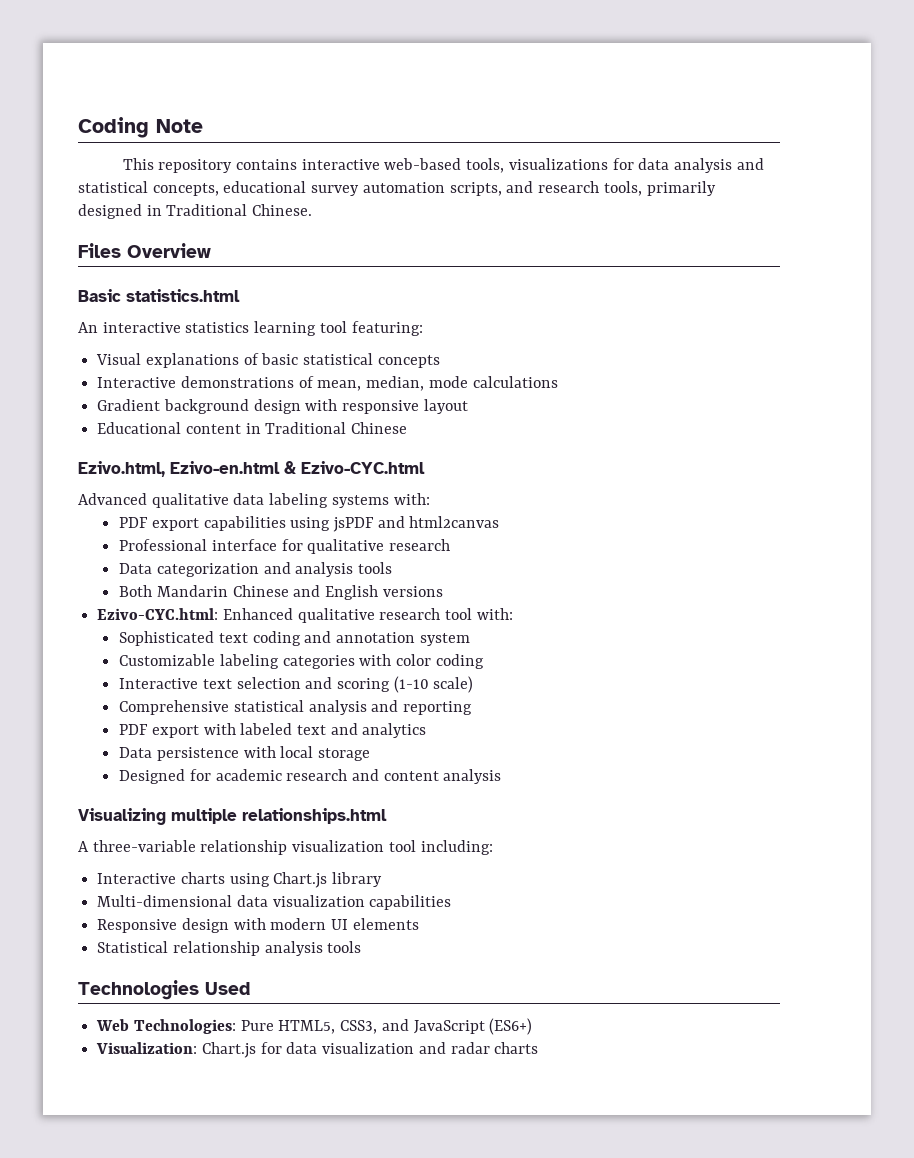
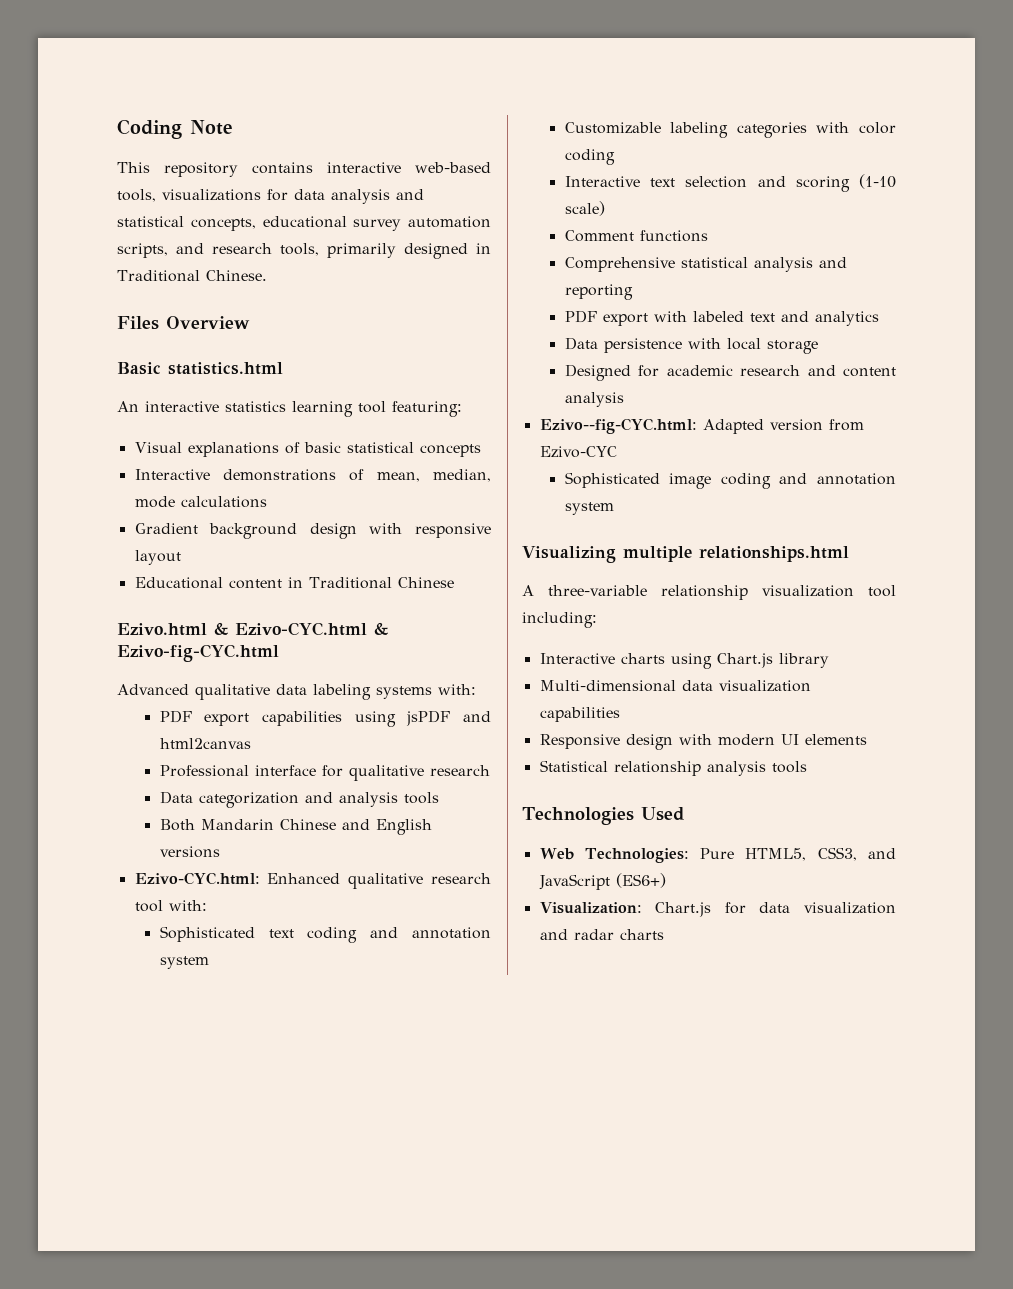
- Ezivo.html, Ezivo-en.html & Ezivo-CYC.html
+ Ezivo.html & Ezivo-CYC.html & Ezivo-fig-CYC.html
+ Comment functions
+ Ezivo--fig-CYC.html: Adapted version from Ezivo-CYC
+ Sophisticated image coding and annotation system

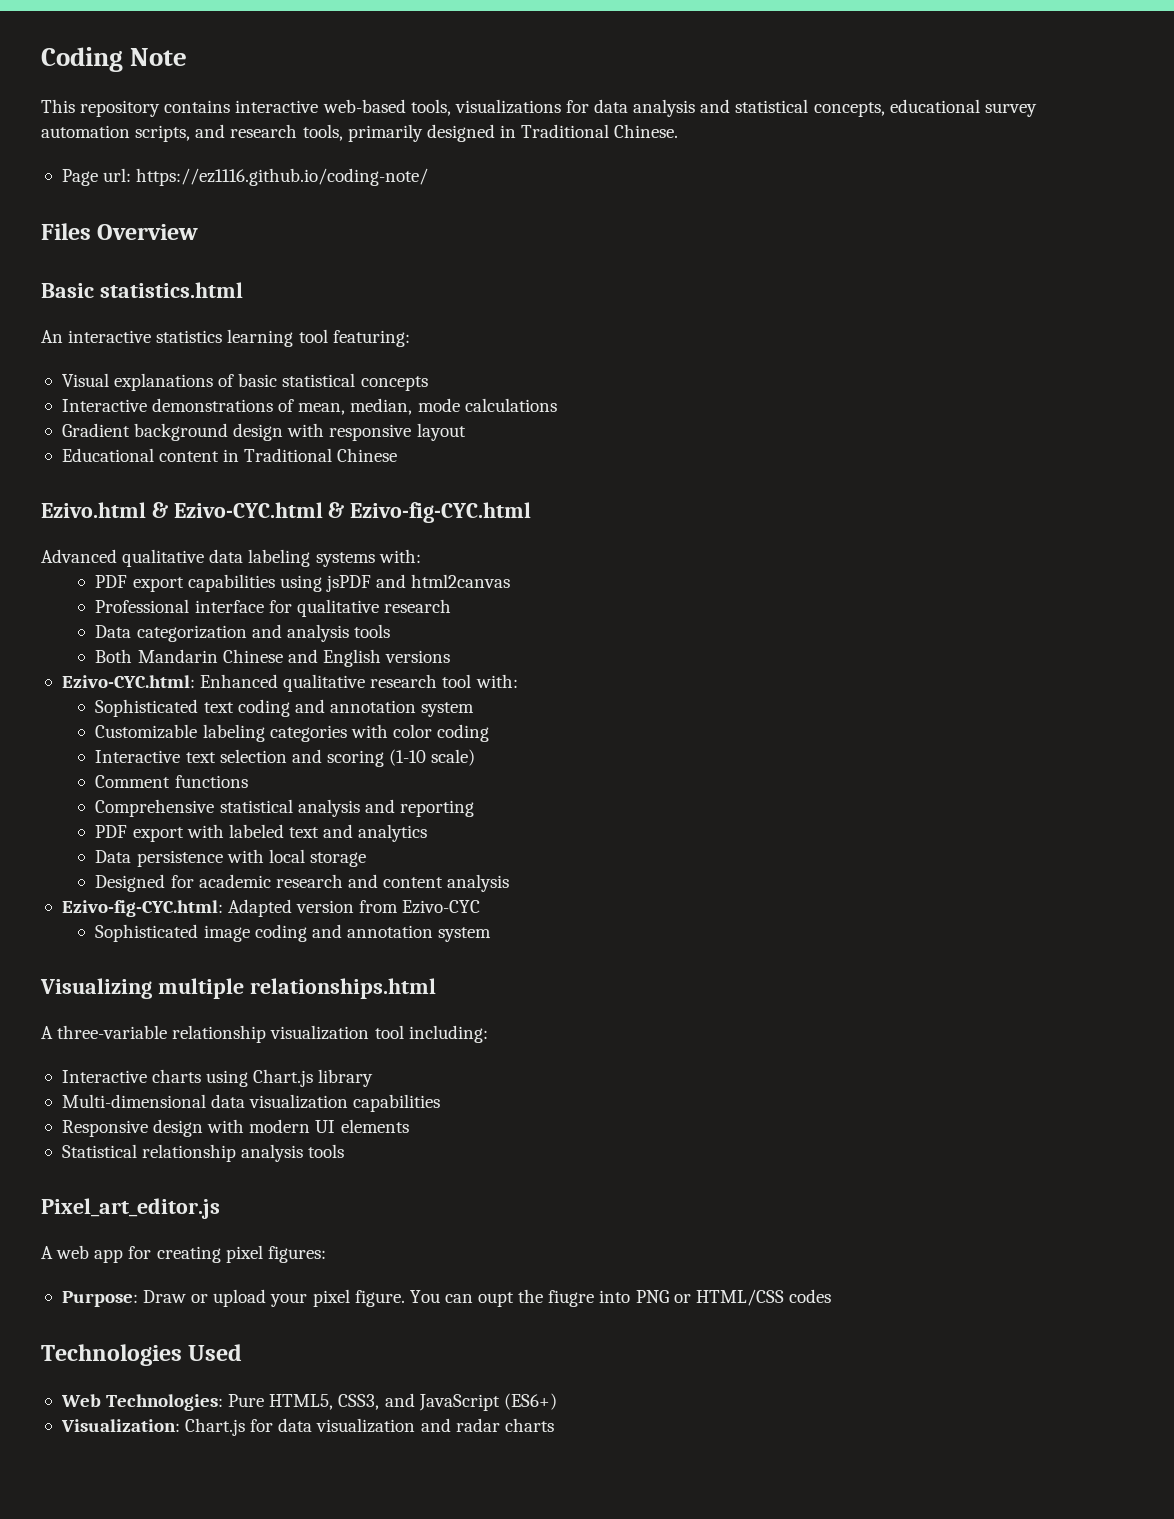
+ Page url: https://ez1116.github.io/coding-note/
- Ezivo--fig-CYC.html: Adapted version from Ezivo-CYC
+ Ezivo-fig-CYC.html: Adapted version from Ezivo-CYC
+ Pixel_art_editor.js
+ A web app for creating pixel figures:
+ Purpose: Draw or upload your pixel figure. You can oupt the fiugre into PNG or HTML/CSS codes

